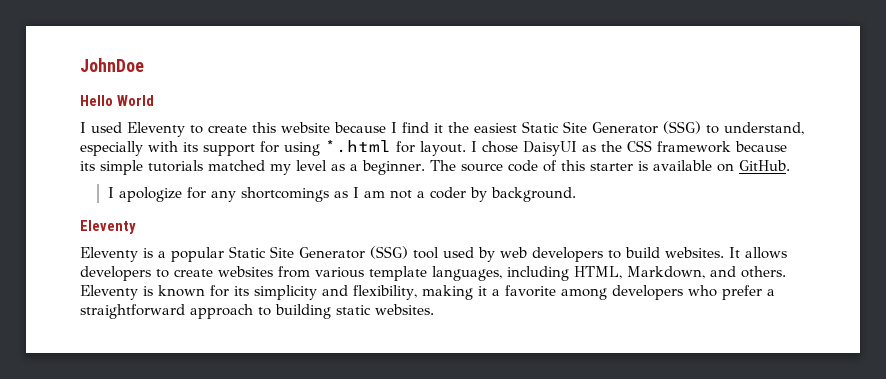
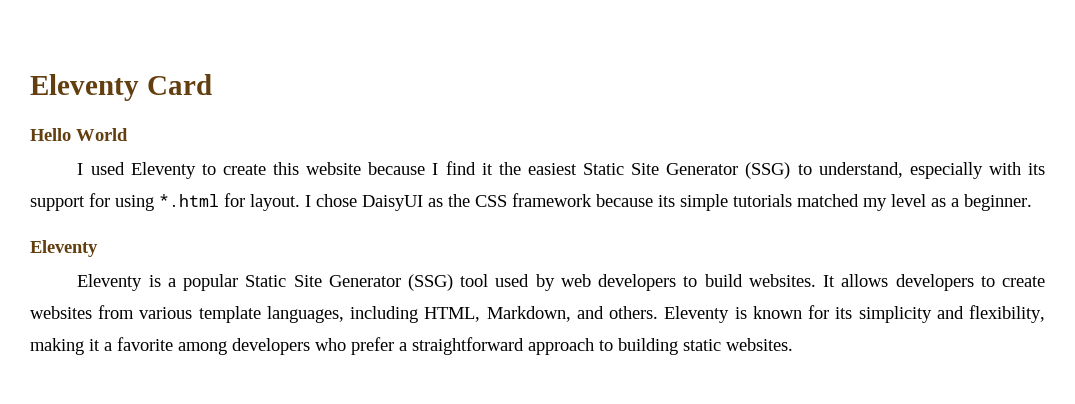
- JohnDoe
+ Eleventy Card
- The source code of this starter is available on GitHub.
- I apologize for any shortcomings as I am not a coder by background.

